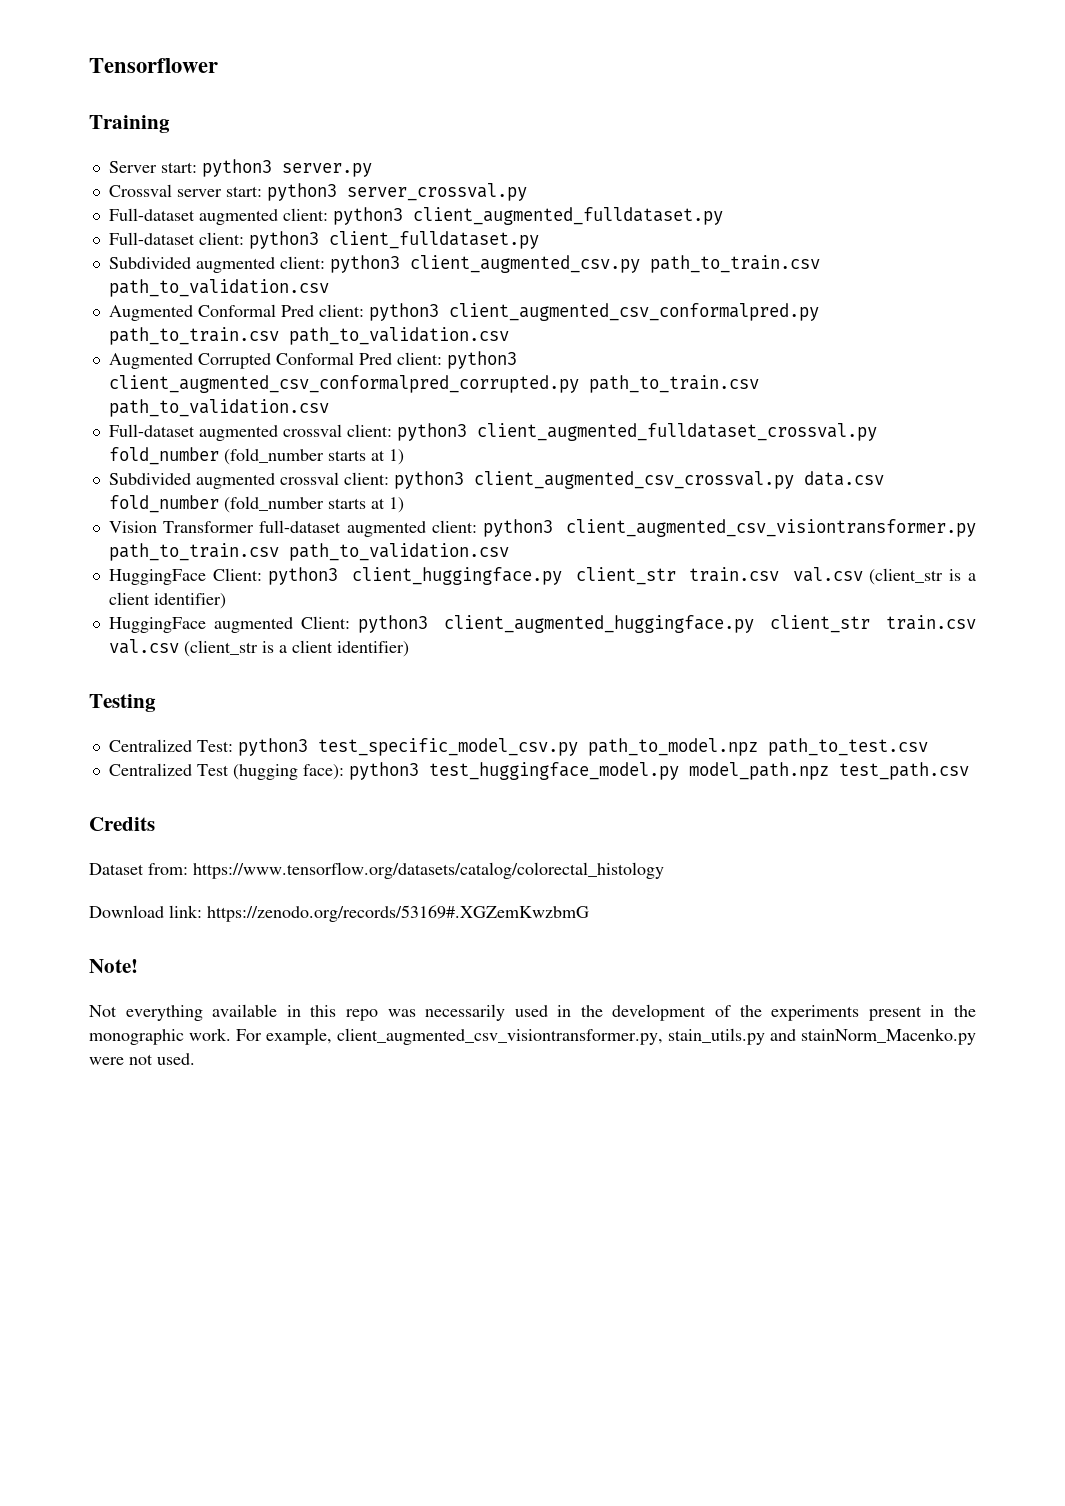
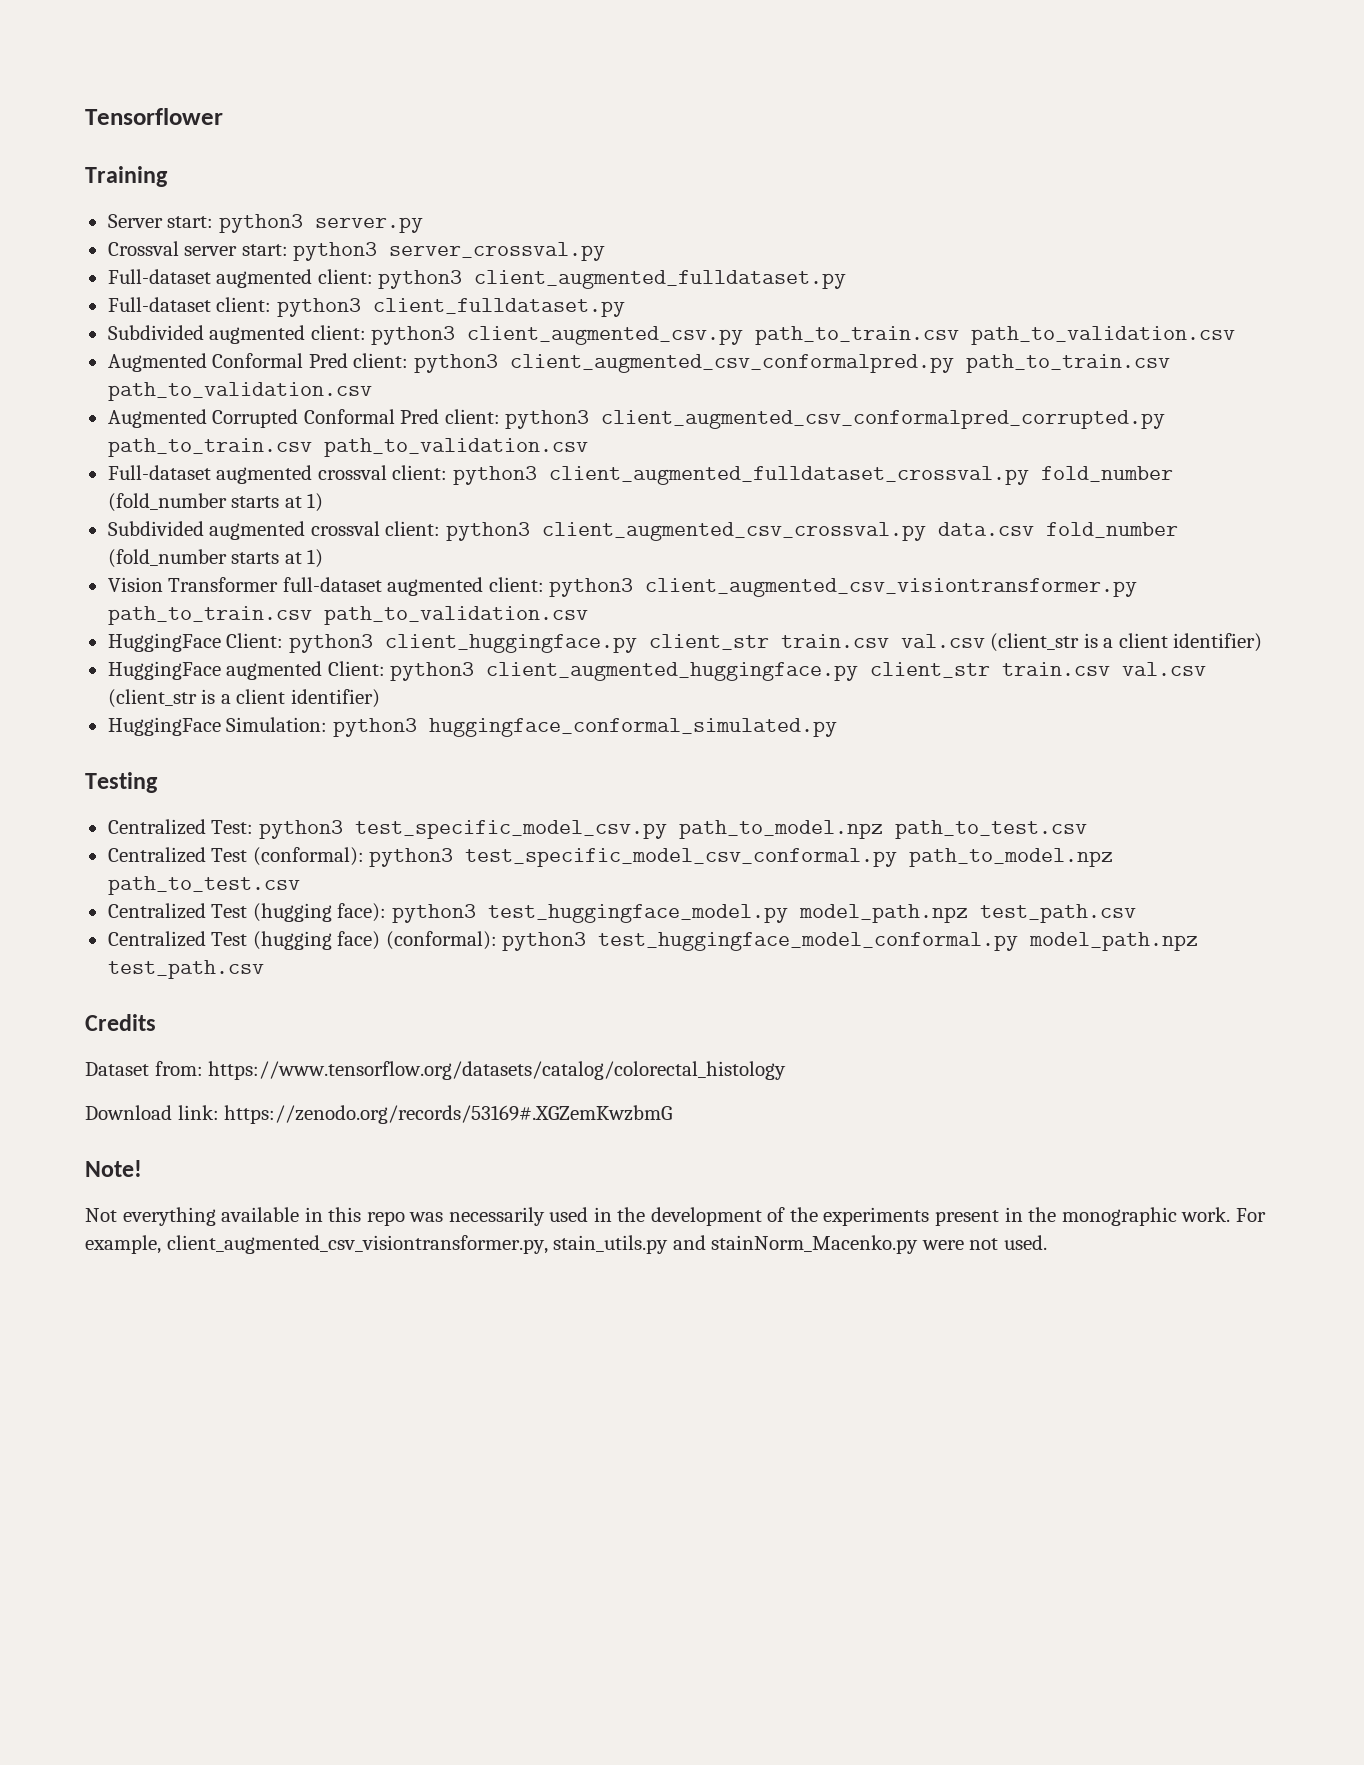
+ HuggingFace Simulation: python3 huggingface_conformal_simulated.py
+ Centralized Test (conformal): python3 test_specific_model_csv_conformal.py path_to_model.npz path_to_test.csv
+ Centralized Test (hugging face) (conformal): python3 test_huggingface_model_conformal.py model_path.npz test_path.csv

